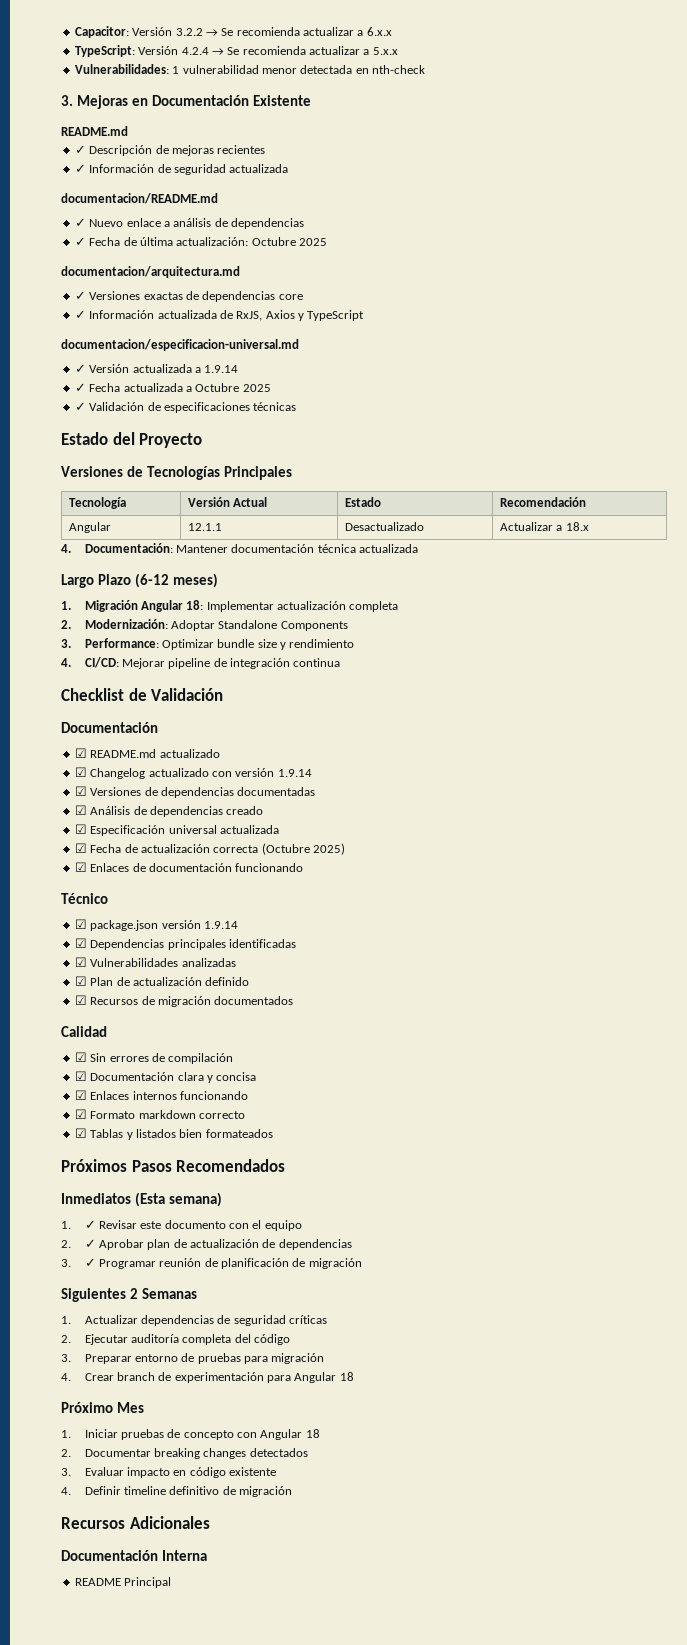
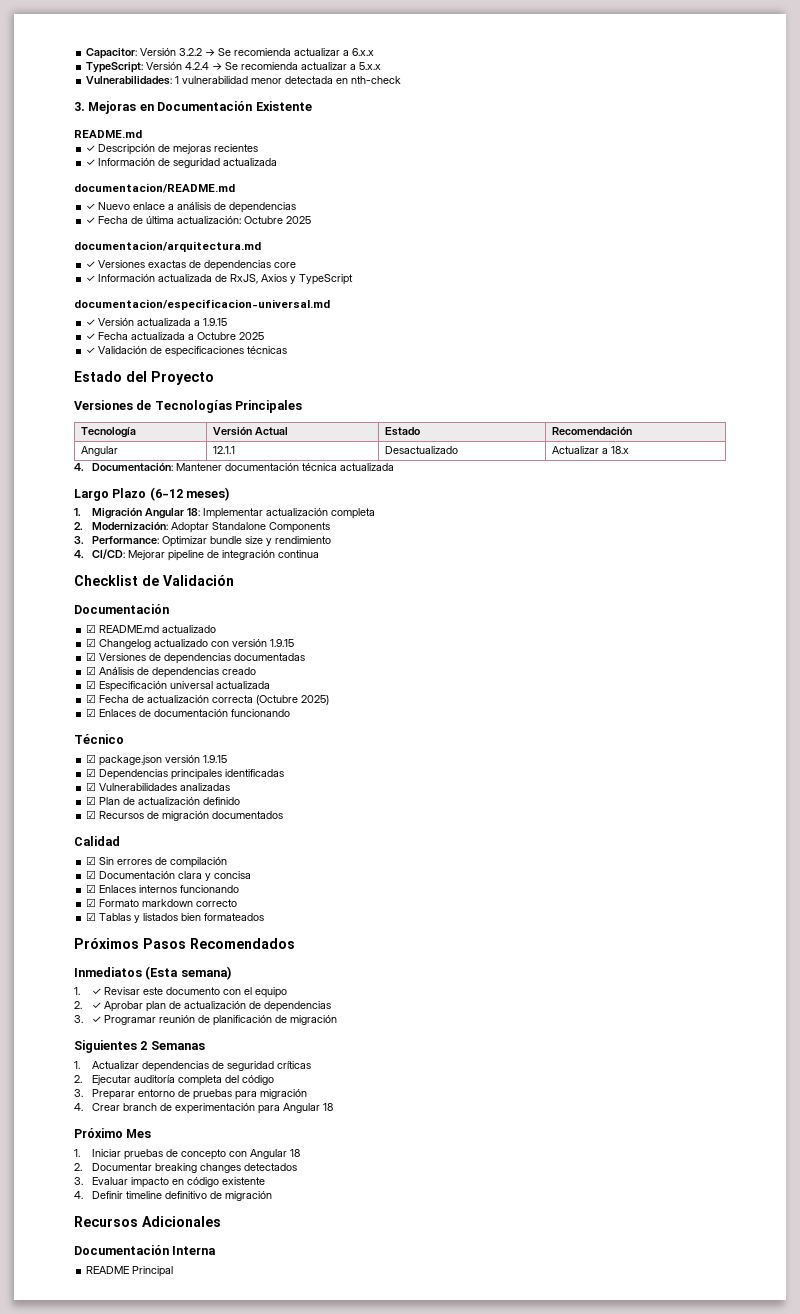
- ✓ Versión actualizada a 1.9.14
+ ✓ Versión actualizada a 1.9.15
- ☑ Changelog actualizado con versión 1.9.14
+ ☑ Changelog actualizado con versión 1.9.15
- ☑ package.json versión 1.9.14
+ ☑ package.json versión 1.9.15

